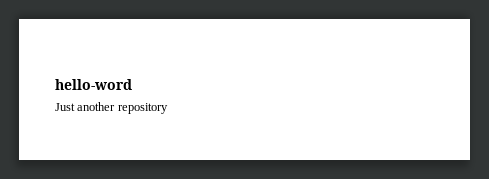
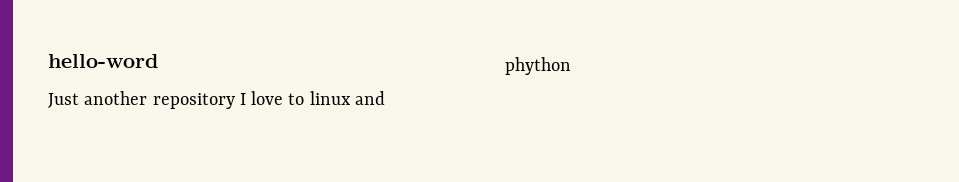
- Just another repository
+ Just another repository I love to linux and phython

